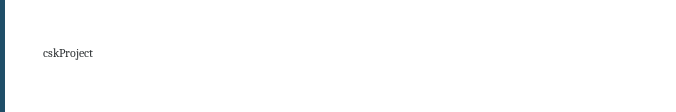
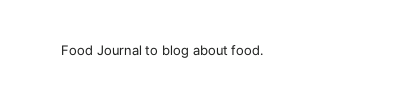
- cskProject
+ Food Journal to blog about food.

